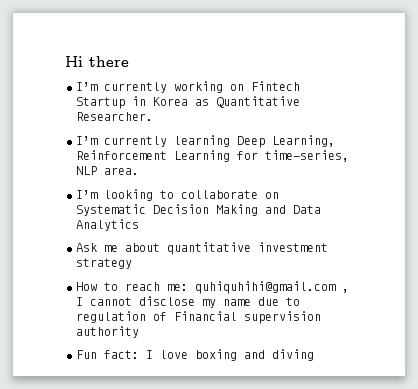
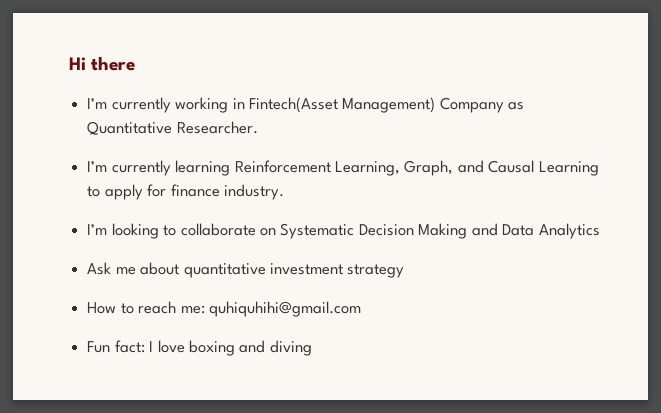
- I’m currently working on Fintech Startup in Korea as Quantitative Researcher.
+ I’m currently working in Fintech(Asset Management) Company as Quantitative Researcher.
- I’m currently learning Deep Learning, Reinforcement Learning for time-series, NLP area.
+ I’m currently learning Reinforcement Learning, Graph, and Causal Learning to apply for finance industry.
- How to reach me: quhiquhihi@gmail.com , I cannot disclose my name due to regulation of Financial supervision authority
+ How to reach me: quhiquhihi@gmail.com

